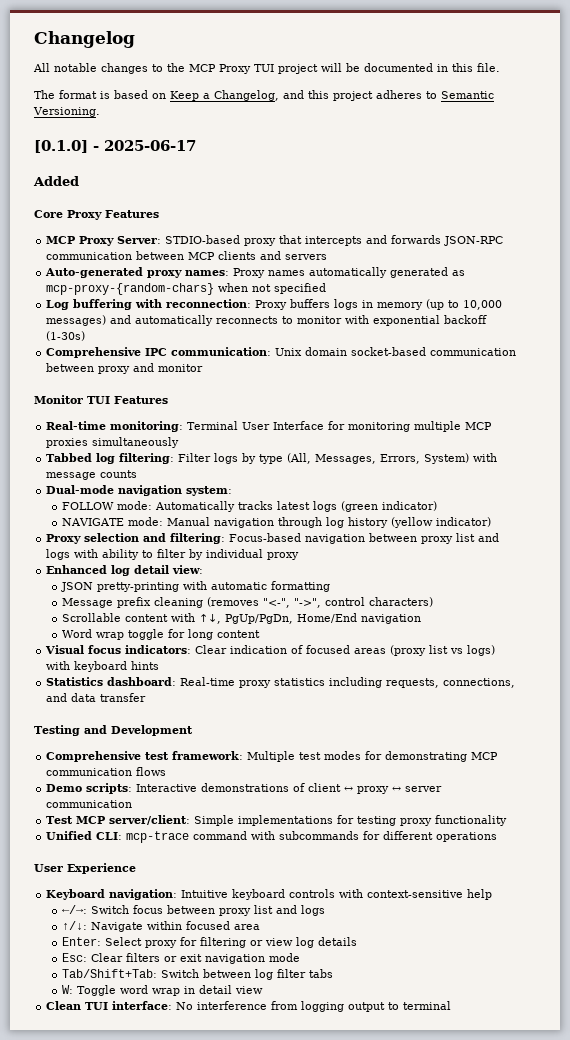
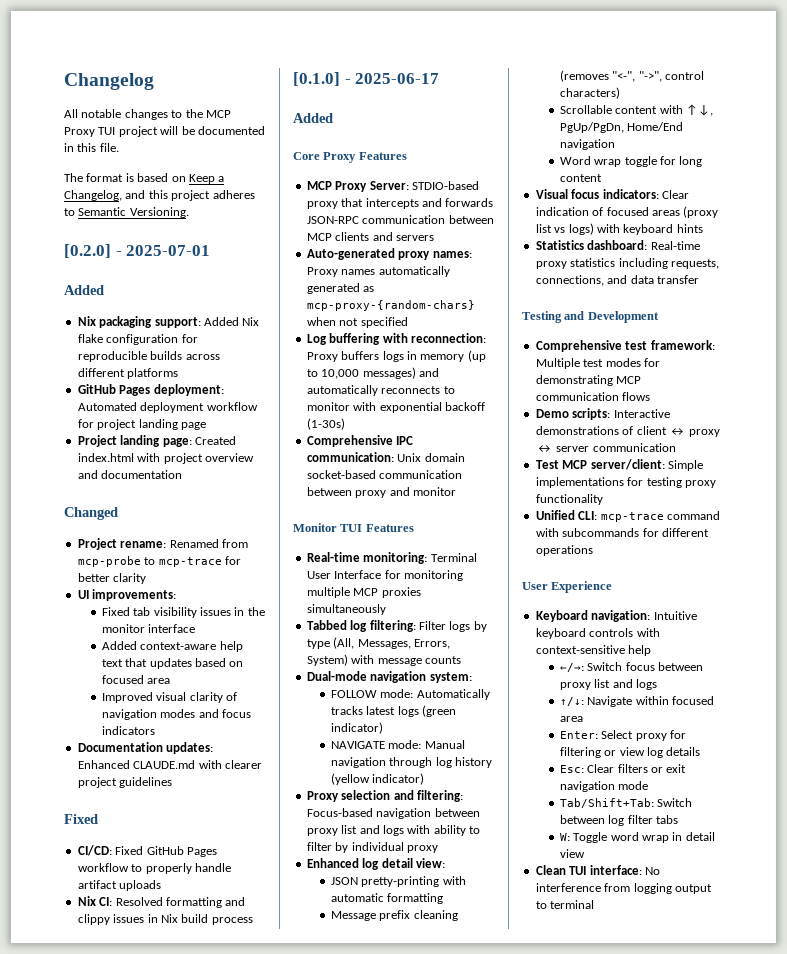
+ [0.2.0] - 2025-07-01
+ Added
+ Nix packaging support: Added Nix flake configuration for reproducible builds across different platforms
+ GitHub Pages deployment: Automated deployment workflow for project landing page
+ Project landing page: Created index.html with project overview and documentation
+ Changed
+ Project rename: Renamed from mcp-probe to mcp-trace for better clarity
+ UI improvements:
+ Fixed tab visibility issues in the monitor interface
+ Added context-aware help text that updates based on focused area
+ Improved visual clarity of navigation modes and focus indicators
+ Documentation updates: Enhanced CLAUDE.md with clearer project guidelines
+ Fixed
+ CI/CD: Fixed GitHub Pages workflow to properly handle artifact uploads
+ Nix CI: Resolved formatting and clippy issues in Nix build process

